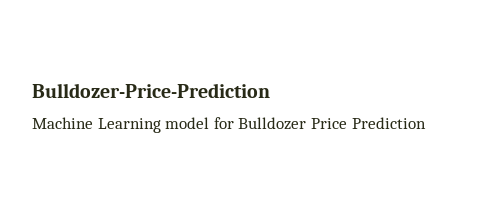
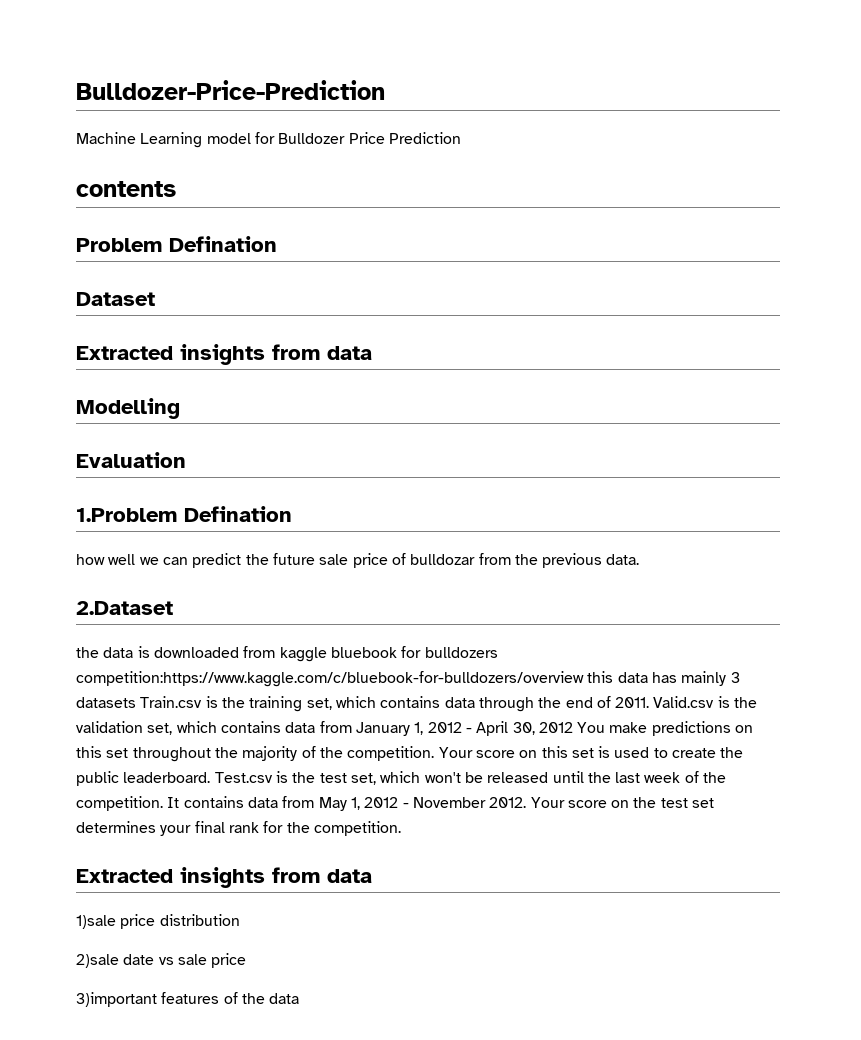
+ contents
+ Problem Defination
+ Dataset
+ Extracted insights from data
+ Modelling
+ Evaluation
+ 1.Problem Defination
+ how well we can predict the future sale price of bulldozar from the previous data.
+ 2.Dataset
+ the data is downloaded from kaggle bluebook for bulldozers competition:https://www.kaggle.com/c/bluebook-for-bulldozers/overview this data has mainly 3 datasets Train.csv is the training set, which contains data through the end of 2011. Valid.csv is the validation set, which contains data from January 1, 2012 - April 30, 2012 You make predictions on this set throughout the majority of the competition. Your score on this set is used to create the public leaderboard. Test.csv is the test set, which won't be released until the last week of the competition. It contains data from May 1, 2012 - November 2012. Your score on the test set determines your final rank for the competition.
+ Extracted insights from data
+ 1)sale price distribution
+ 2)sale date vs sale price
+ 3)important features of the data

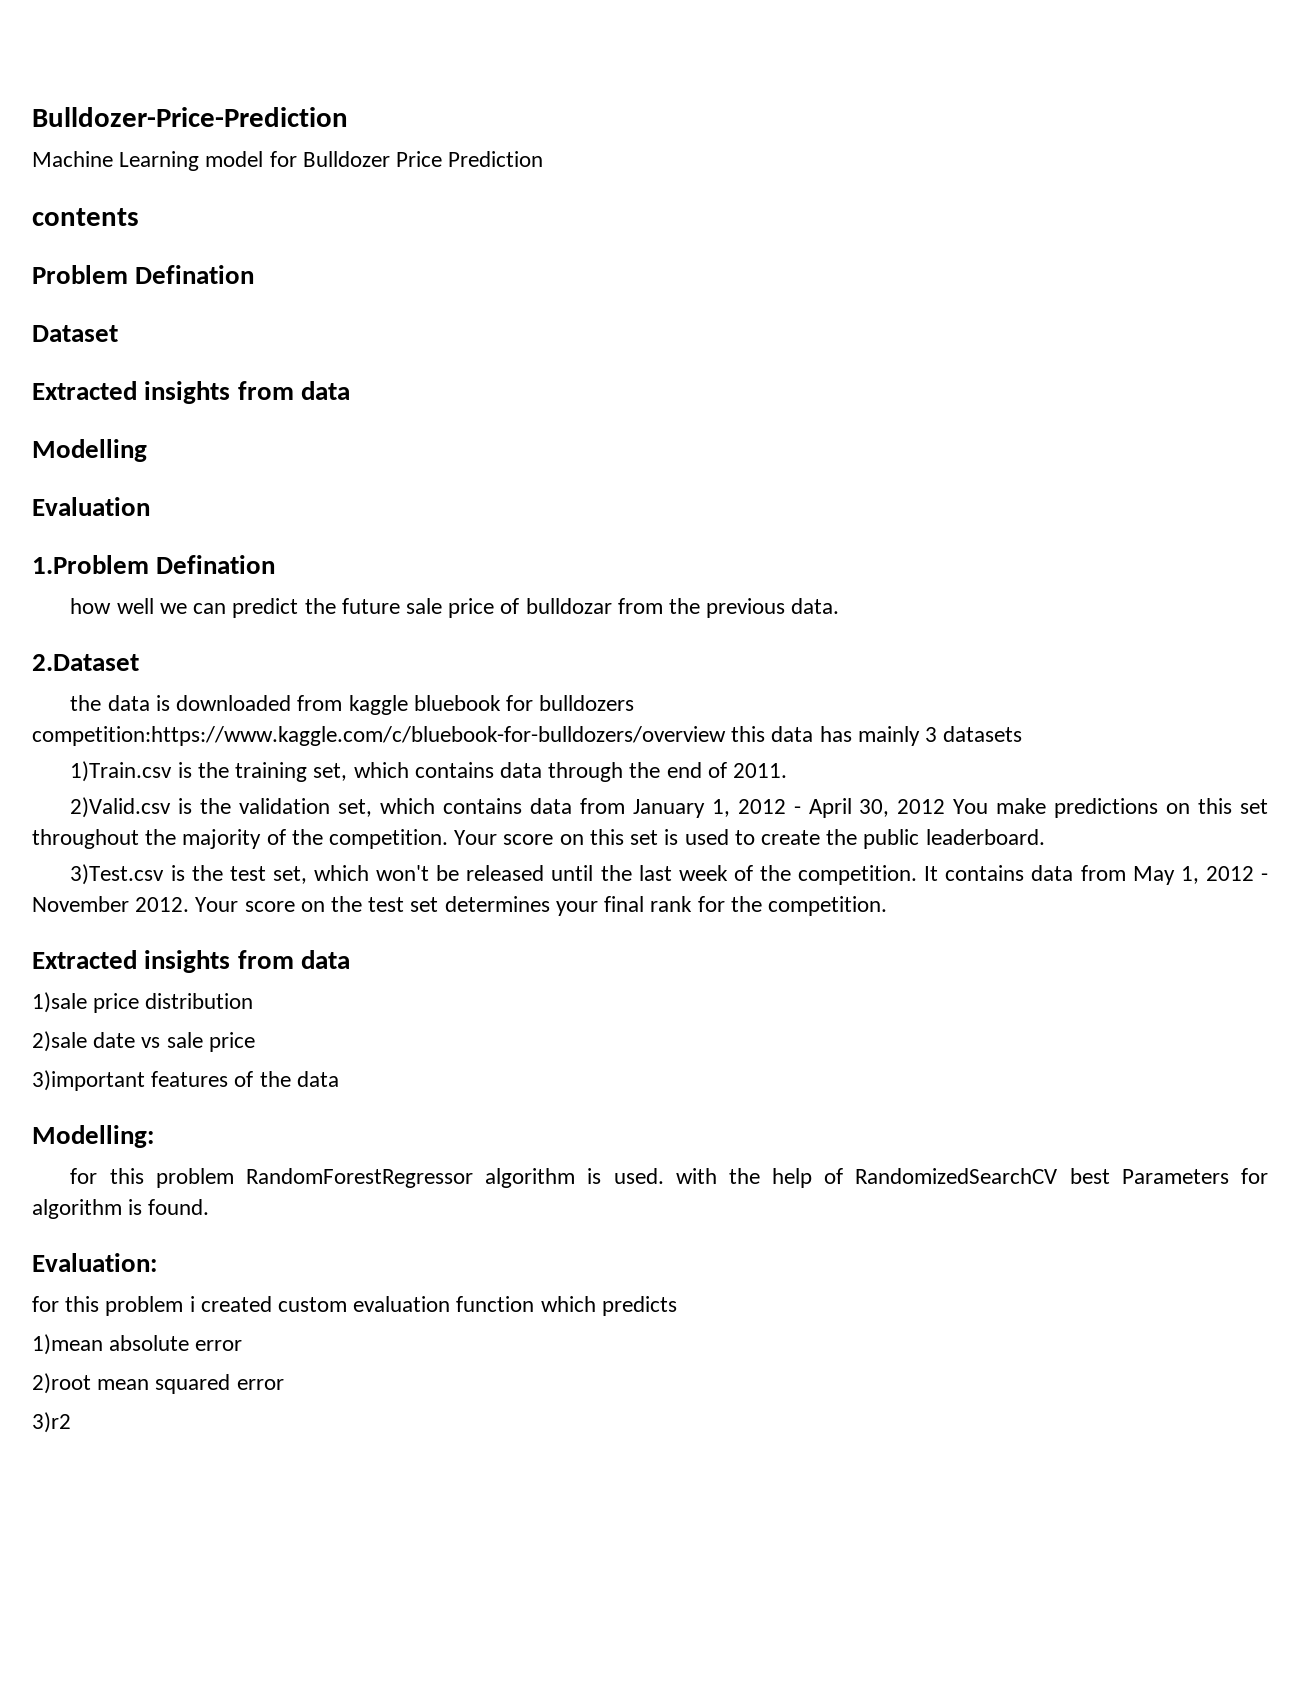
- the data is downloaded from kaggle bluebook for bulldozers competition:https://www.kaggle.com/c/bluebook-for-bulldozers/overview this data has mainly 3 datasets Train.csv is the training set, which contains data through the end of 2011. Valid.csv is the validation set, which contains data from January 1, 2012 - April 30, 2012 You make predictions on this set throughout the majority of the competition.
+ the data is downloaded from kaggle bluebook for bulldozers competition:https://www.kaggle.com/c/bluebook-for-bulldozers/overview this data has mainly 3 datasets
+ 1)Train.csv is the training set, which contains data through the end of 2011.
+ 2)Valid.csv is the validation set, which contains data from January 1, 2012 - April 30, 2012 You make predictions on this set throughout the majority of the competition.
- Your score on this set is used to create the public leaderboard. Test.csv is the test set, which won't be released until the last week of the competition.
+ Your score on this set is used to create the public leaderboard.
+ 3)Test.csv is the test set, which won't be released until the last week of the competition.
+ Modelling:
+ for this problem RandomForestRegressor algorithm is used. with the help of RandomizedSearchCV best Parameters for algorithm is found.
+ Evaluation:
+ for this problem i created custom evaluation function which predicts
+ 1)mean absolute error
+ 2)root mean squared error
+ 3)r2

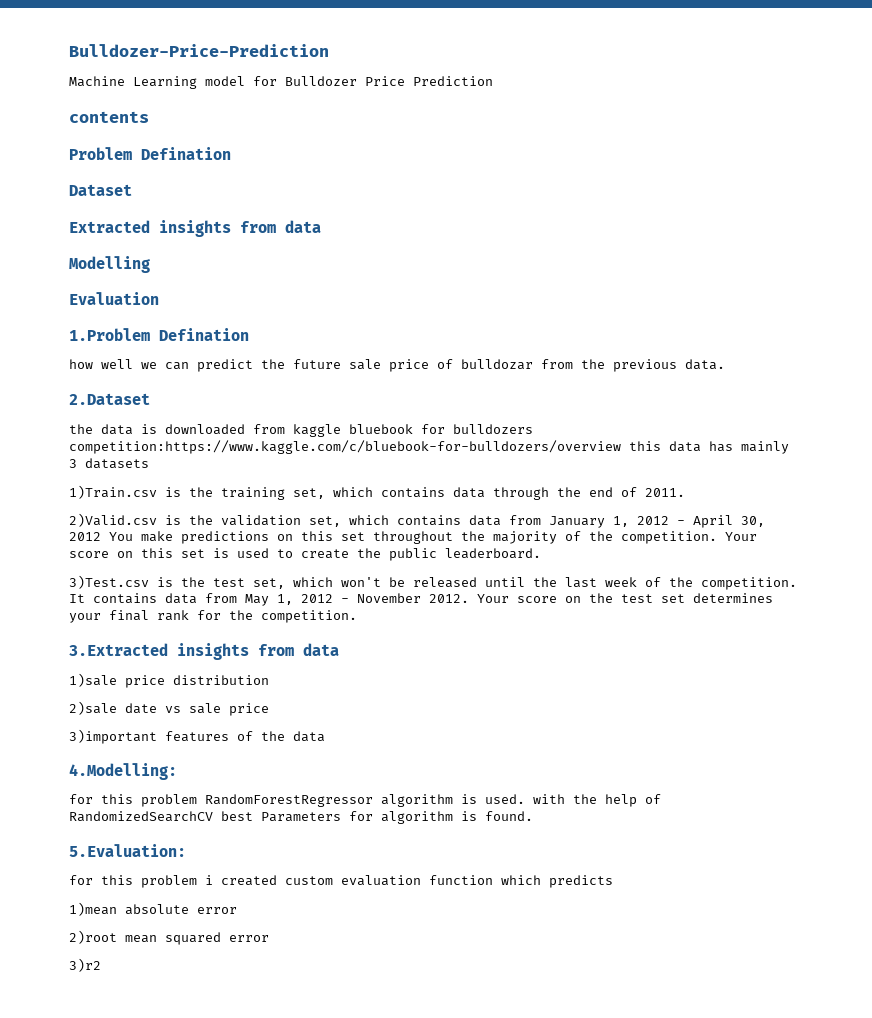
  Your score on the test set determines your final rank for the competition.
- Extracted insights from data
+ 3.Extracted insights from data
- Modelling:
+ 4.Modelling:
- Evaluation:
+ 5.Evaluation:

